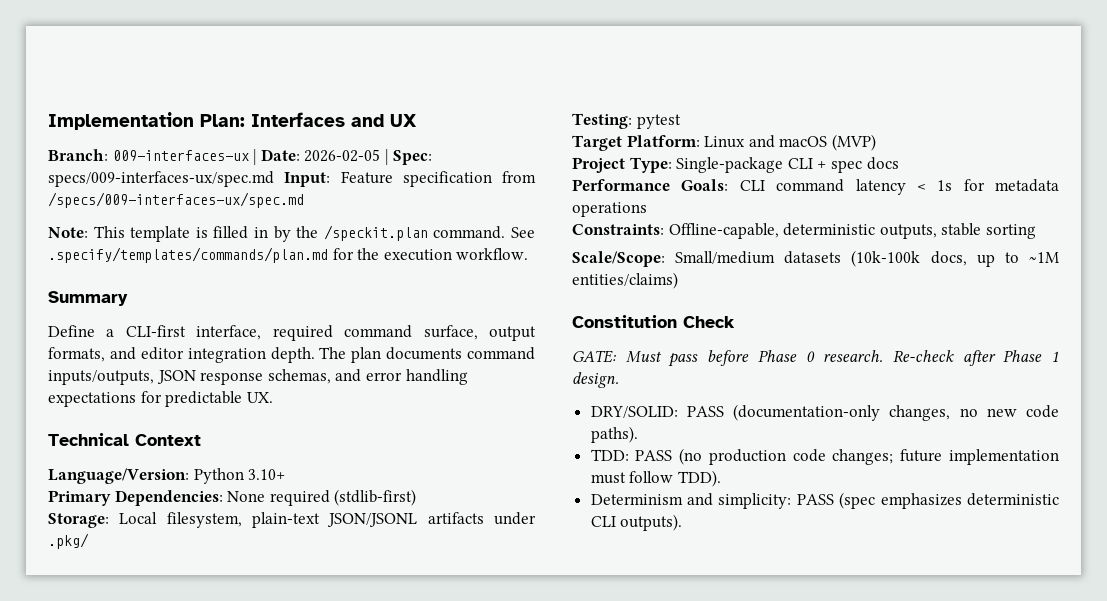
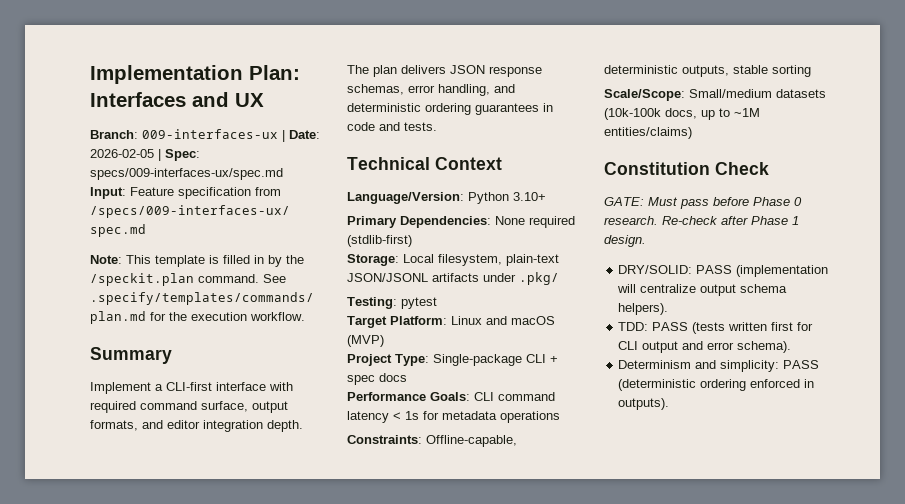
- Define a CLI-first interface, required command surface, output formats, and editor integration depth.
+ Implement a CLI-first interface with required command surface, output formats, and editor integration depth.
- The plan documents command inputs/outputs, JSON response schemas, and error handling expectations for predictable UX.
+ The plan delivers JSON response schemas, error handling, and deterministic ordering guarantees in code and tests.
- DRY/SOLID: PASS (documentation-only changes, no new code paths).
- TDD: PASS (no production code changes; future implementation must follow TDD).
+ DRY/SOLID: PASS (implementation will centralize output schema helpers).
+ TDD: PASS (tests written first for CLI output and error schema).
- Determinism and simplicity: PASS (spec emphasizes deterministic CLI outputs).
+ Determinism and simplicity: PASS (deterministic ordering enforced in outputs).

